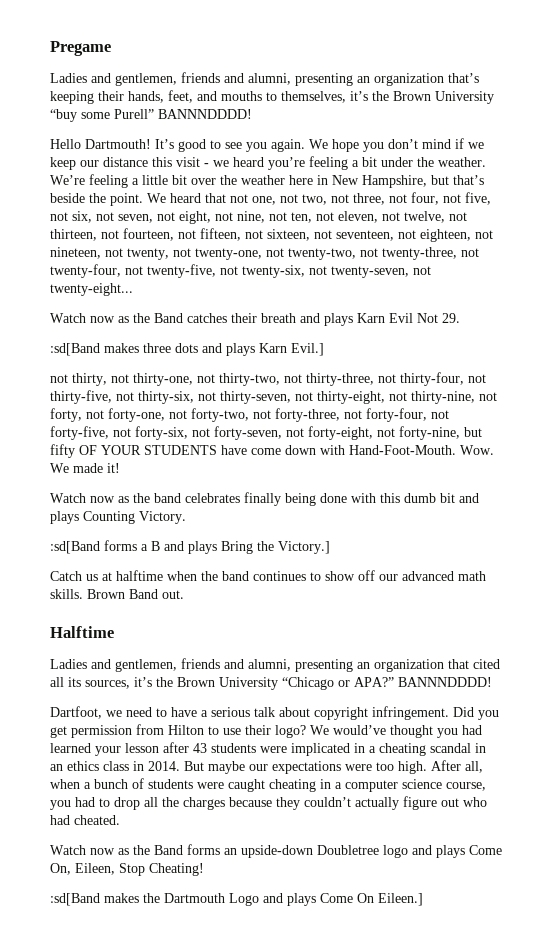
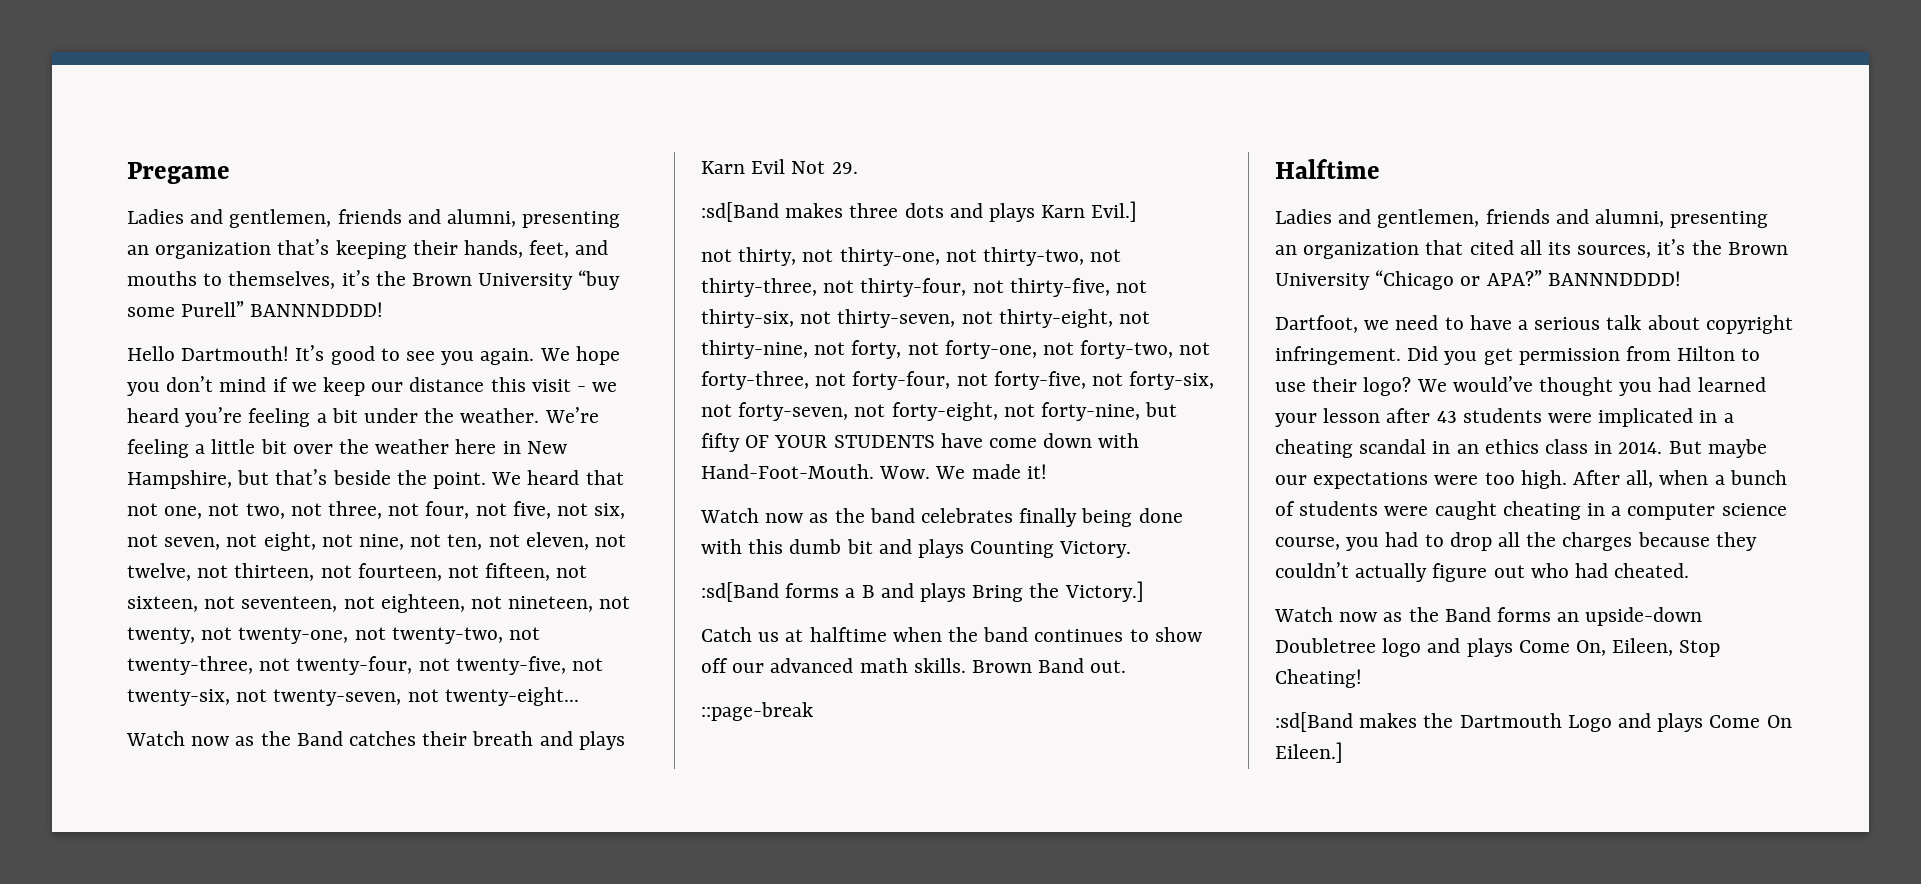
+ ::page-break

